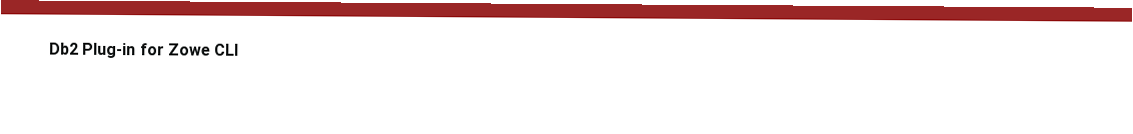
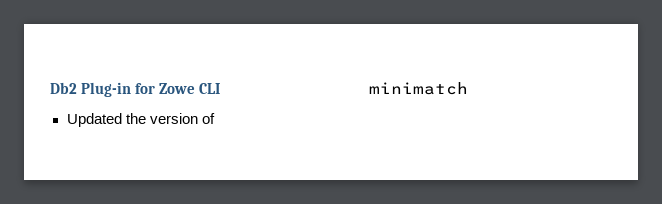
+ Updated the version of minimatch

